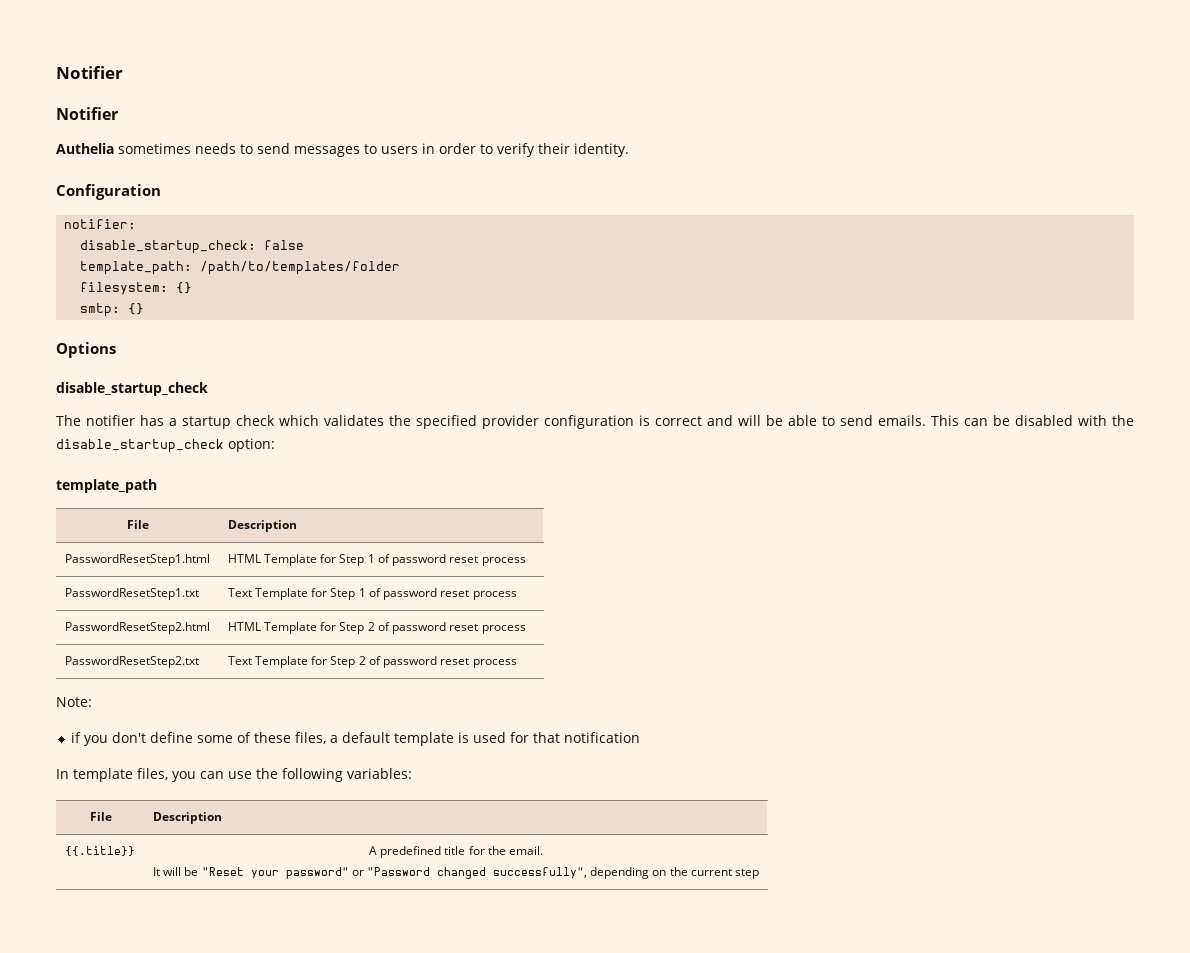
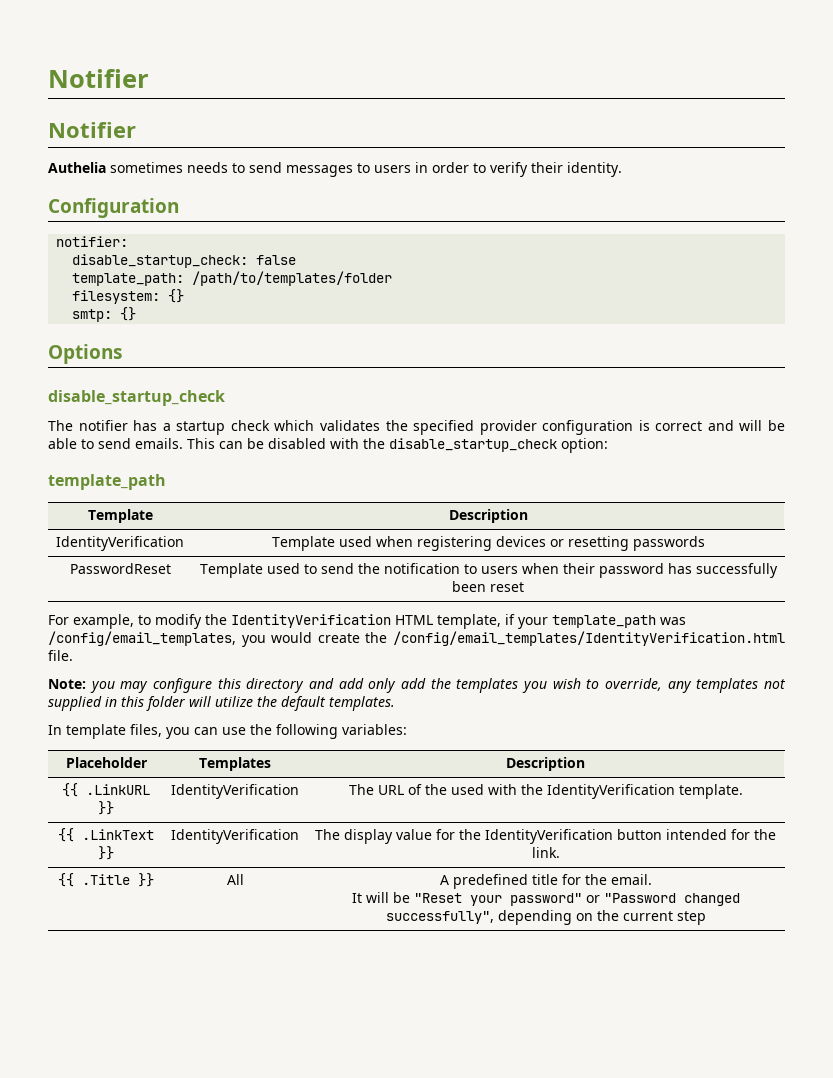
  This can be disabled with the disable_startup_check option:
  template_path
- File | Description
- PasswordResetStep1.html | HTML Template for Step 1 of password reset process
- PasswordResetStep1.txt | Text Template for Step 1 of password reset process
- PasswordResetStep2.html | HTML Template for Step 2 of password reset process
- PasswordResetStep2.txt | Text Template for Step 2 of password reset process
- Note:
- if you don't define some of these files, a default template is used for that notification
+ Template | Description
+ IdentityVerification | Template used when registering devices or resetting passwords
+ PasswordReset | Template used to send the notification to users when their password has successfully been reset
+ For example, to modify the IdentityVerification HTML template, if your template_path was /config/email_templates, you would create the /config/email_templates/IdentityVerification.html file.
+ Note: you may configure this directory and add only add the templates you wish to override, any templates not supplied in this folder will utilize the default templates.
  In template files, you can use the following variables:
- File | Description
- {{.title}} | A predefined title for the email.
+ Placeholder | Templates | Description
+ {{ .LinkURL }} | IdentityVerification | The URL of the used with the IdentityVerification template.
+ {{ .LinkText }} | IdentityVerification | The display value for the IdentityVerification button intended for the link.
+ {{ .Title }} | All | A predefined title for the email.

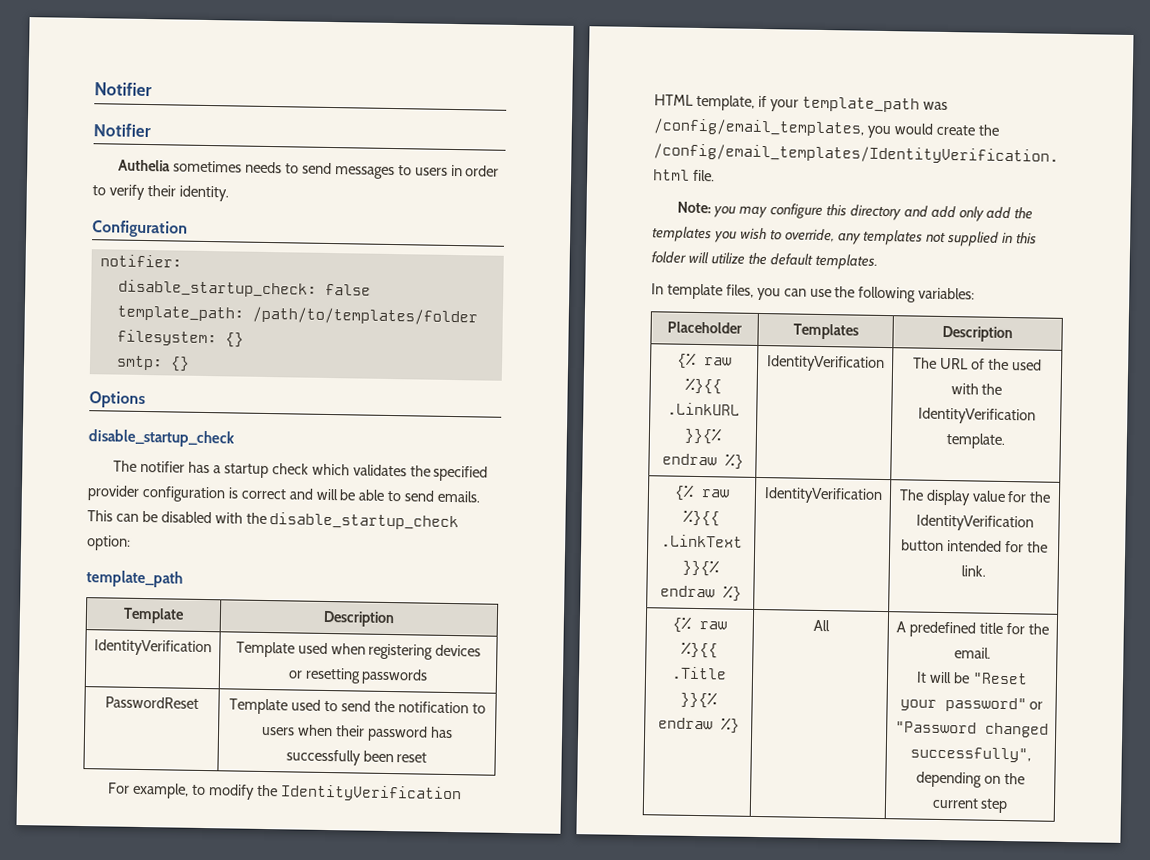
- {{ .LinkURL }} | IdentityVerification | The URL of the used with the IdentityVerification template.
+ {% raw %}{{ .LinkURL }}{% endraw %} | IdentityVerification | The URL of the used with the IdentityVerification template.
- {{ .LinkText }} | IdentityVerification | The display value for the IdentityVerification button intended for the link.
+ {% raw %}{{ .LinkText }}{% endraw %} | IdentityVerification | The display value for the IdentityVerification button intended for the link.
- {{ .Title }} | All | A predefined title for the email.
+ {% raw %}{{ .Title }}{% endraw %} | All | A predefined title for the email.

